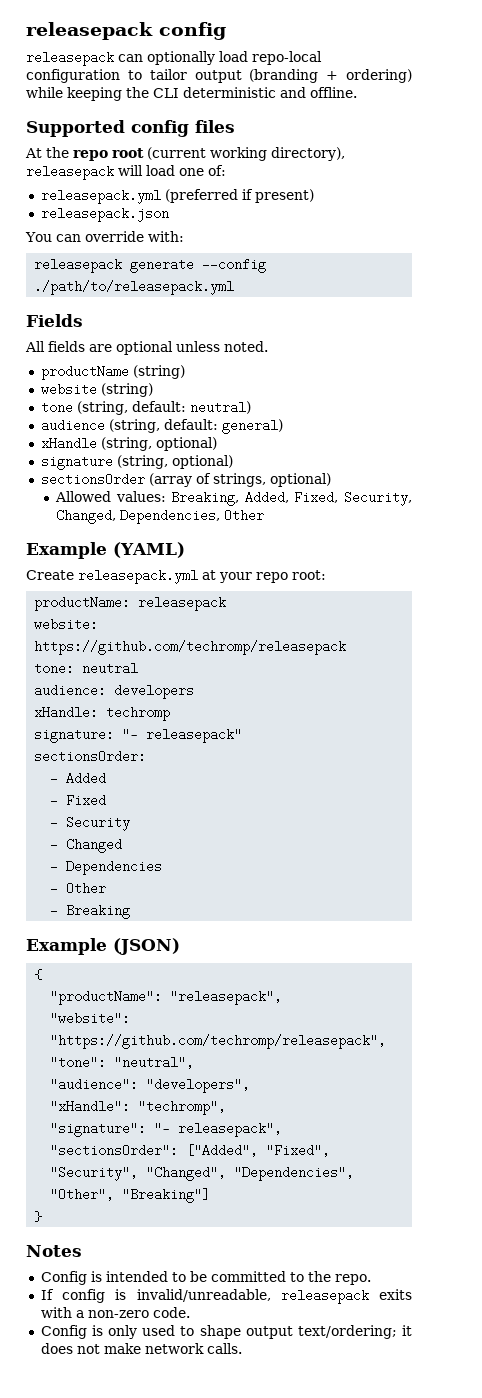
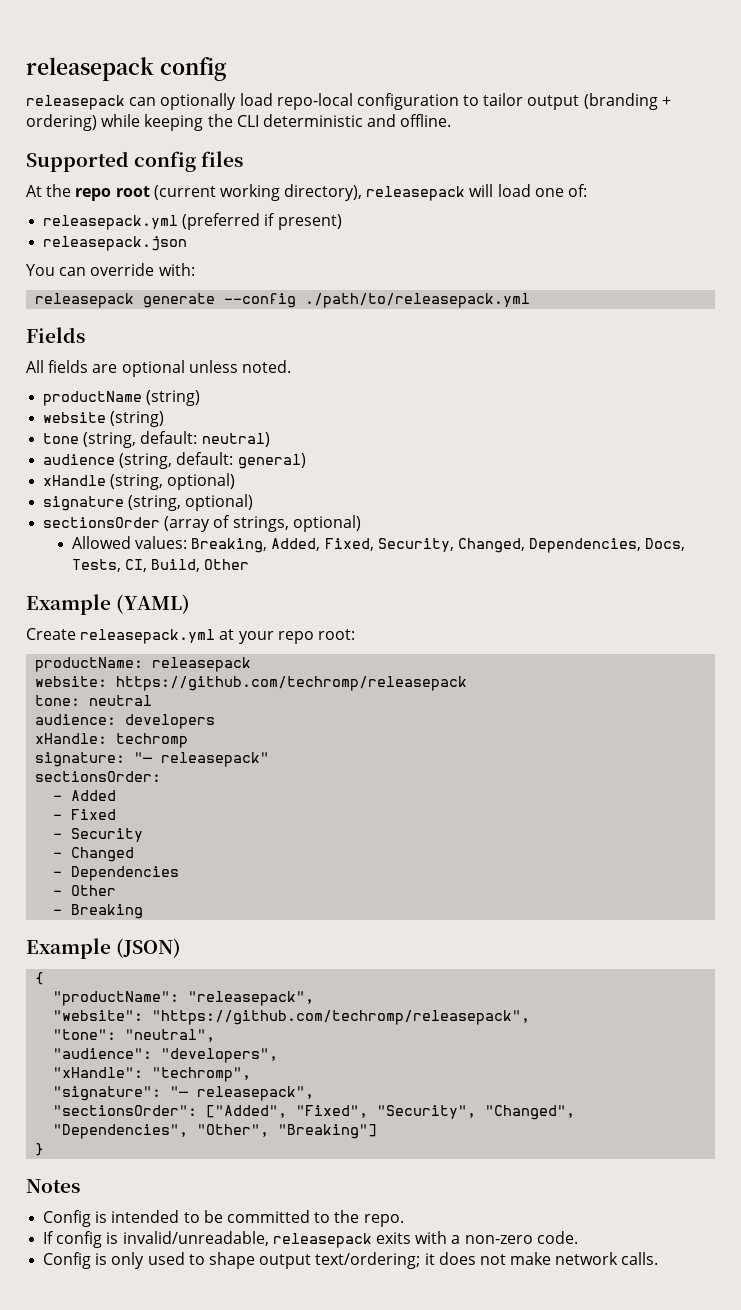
- Allowed values: Breaking, Added, Fixed, Security, Changed, Dependencies, Other
+ Allowed values: Breaking, Added, Fixed, Security, Changed, Dependencies, Docs, Tests, CI, Build, Other

